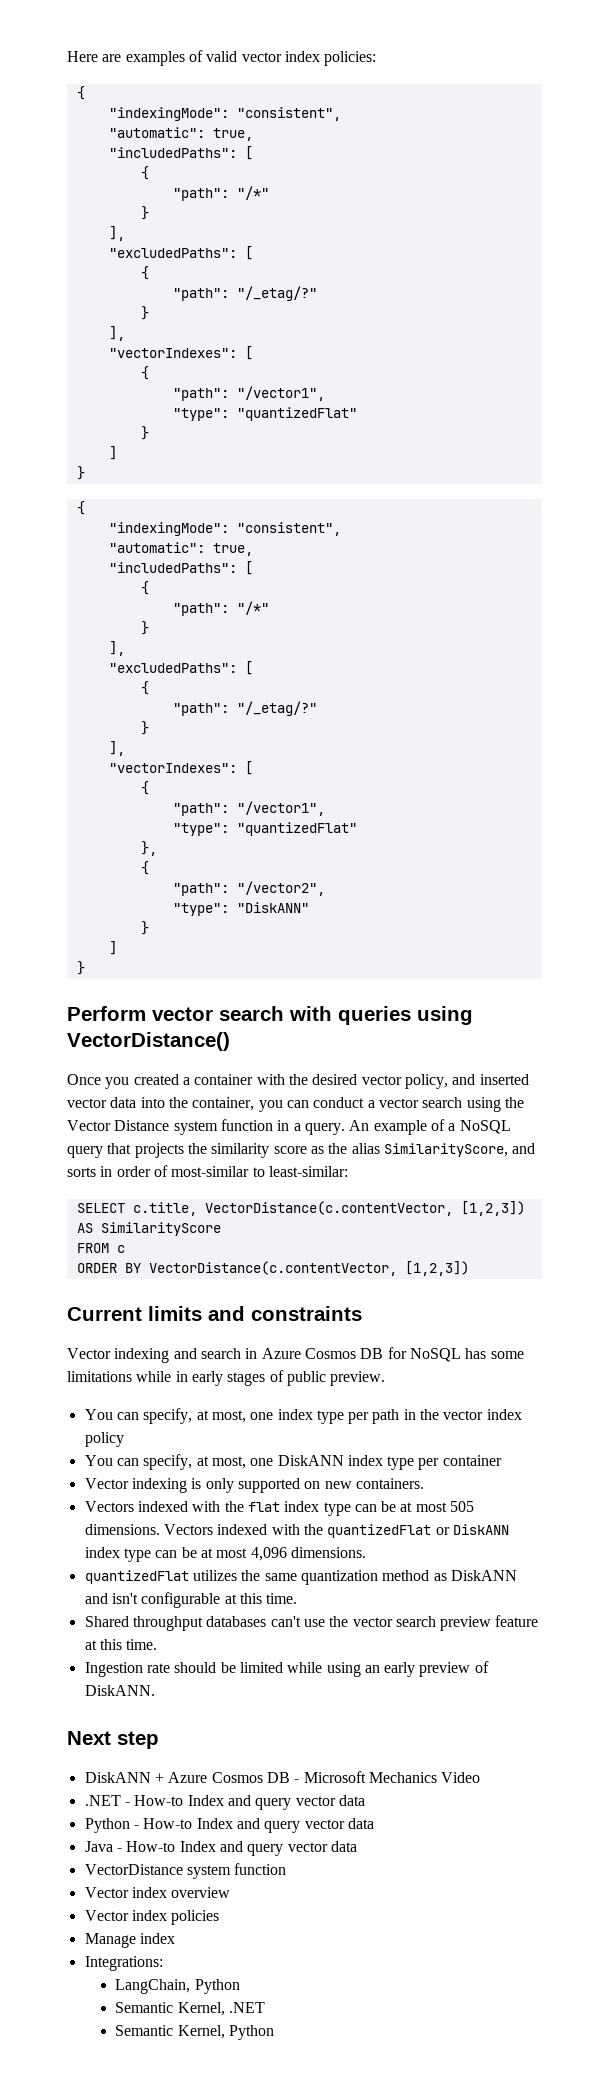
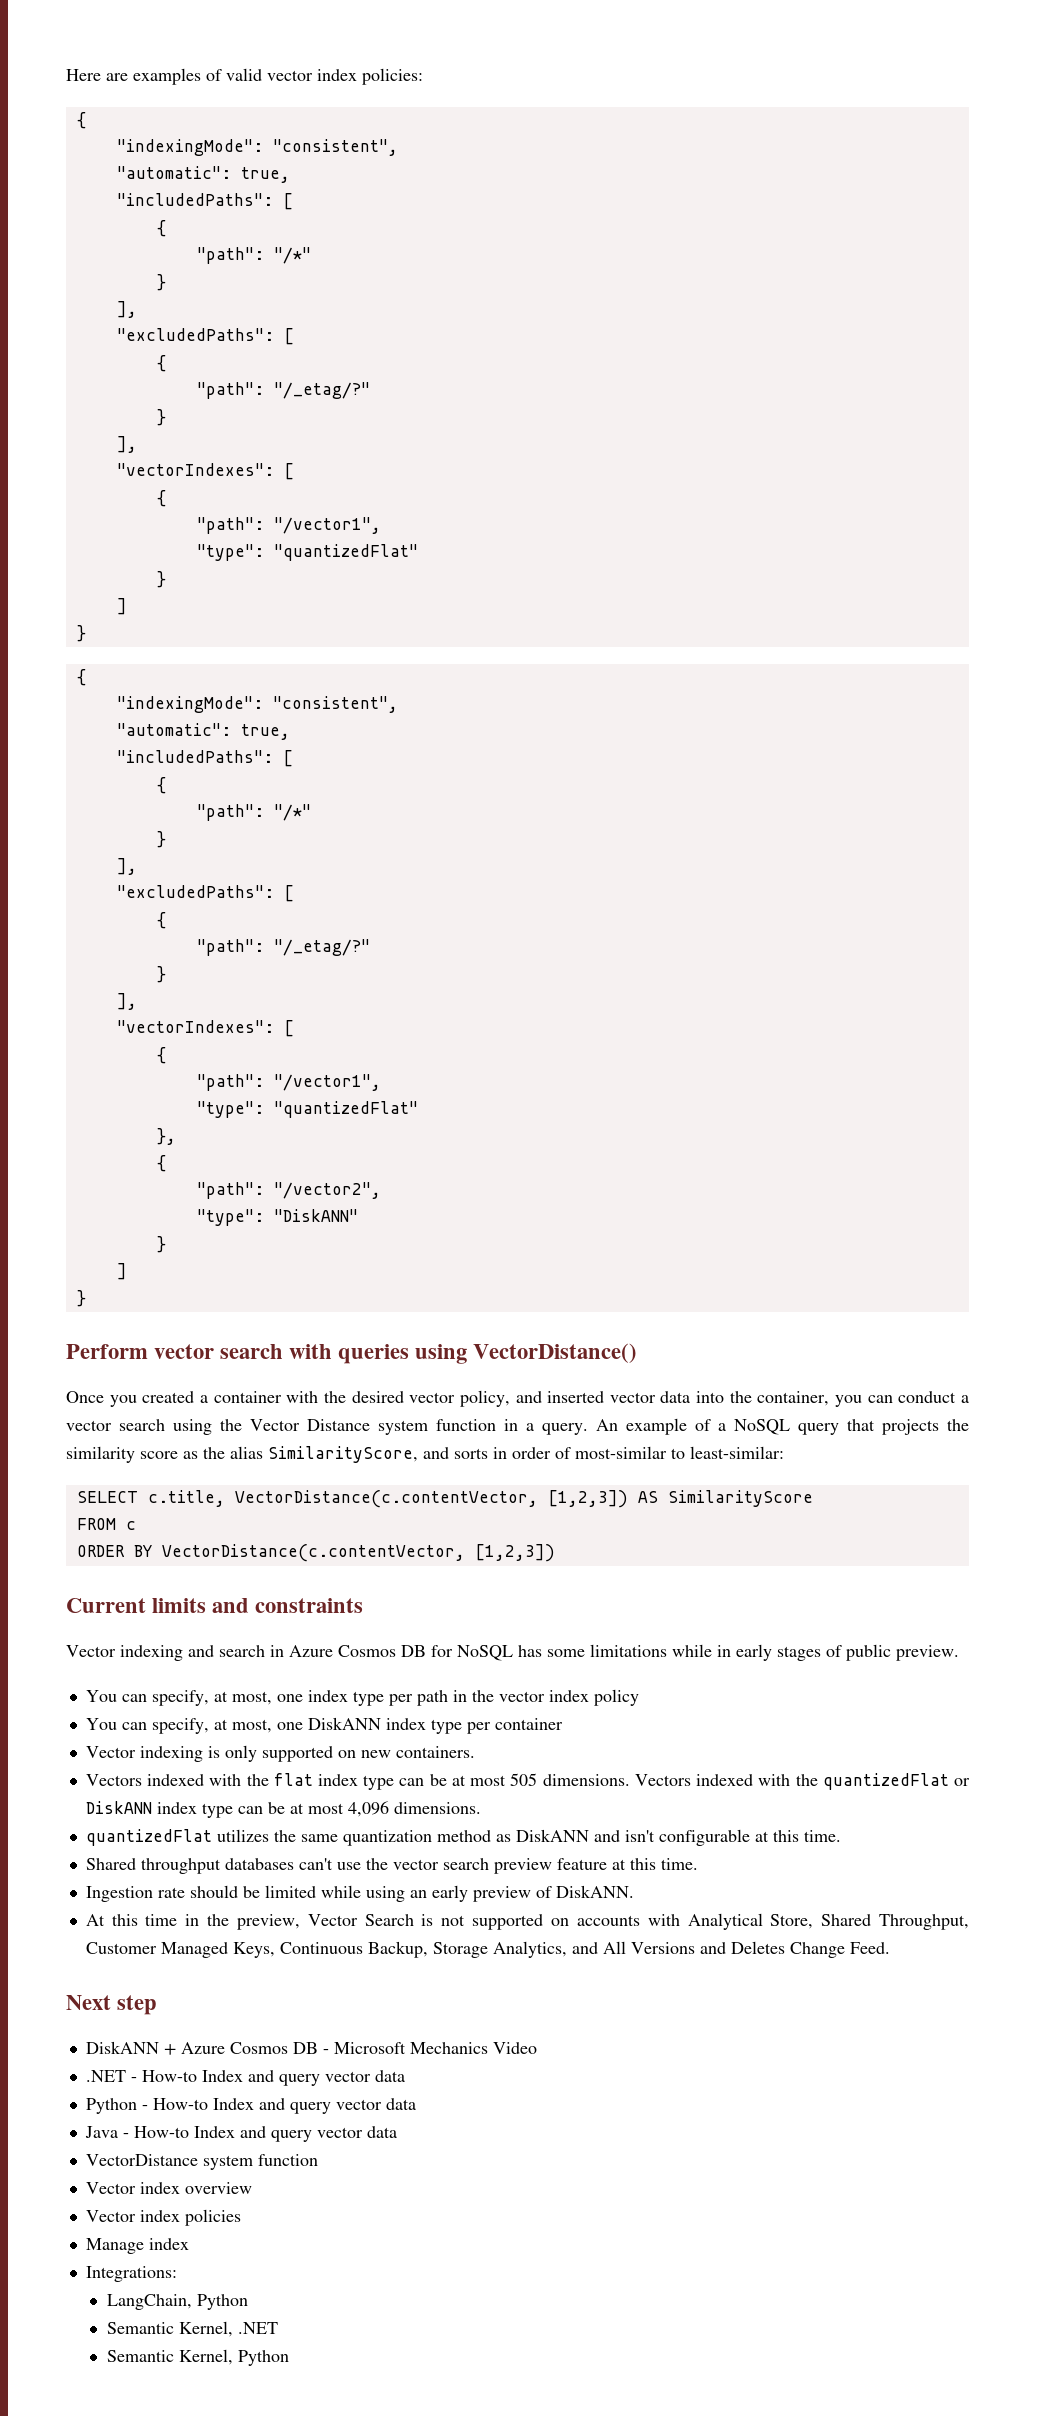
+ At this time in the preview, Vector Search is not supported on accounts with Analytical Store, Shared Throughput, Customer Managed Keys, Continuous Backup, Storage Analytics, and All Versions and Deletes Change Feed.

